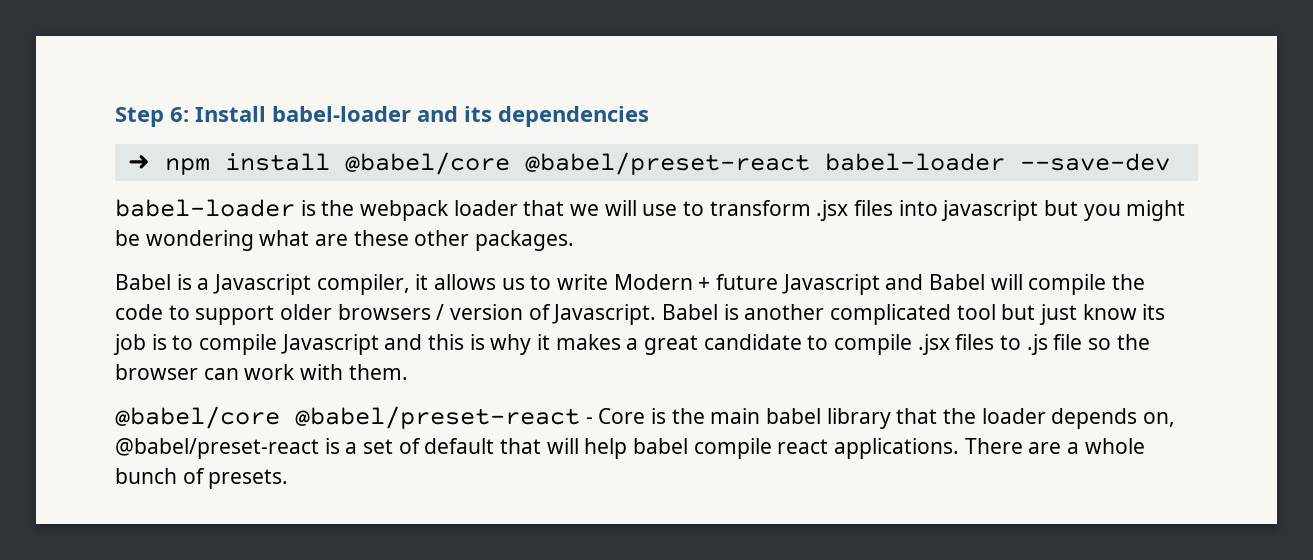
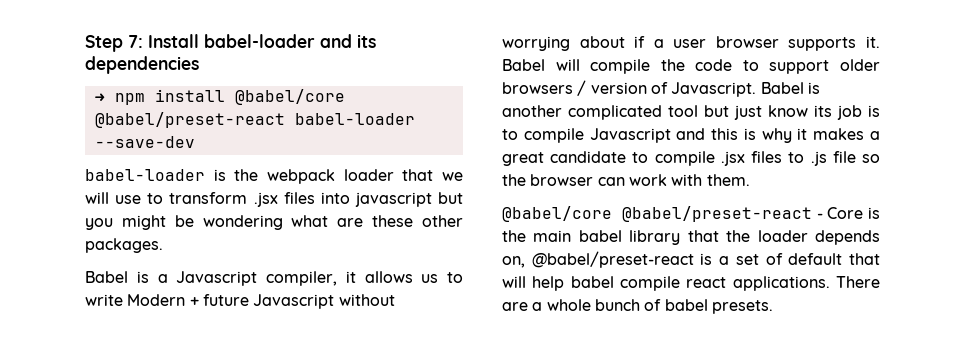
- Step 6: Install babel-loader and its dependencies
+ Step 7: Install babel-loader and its dependencies
- Babel is a Javascript compiler, it allows us to write Modern + future Javascript and Babel will compile the code to support older browsers / version of Javascript.
+ Babel is a Javascript compiler, it allows us to write Modern + future Javascript without worrying about if a user browser supports it. Babel will compile the code to support older browsers / version of Javascript.
- There are a whole bunch of presets.
+ There are a whole bunch of babel presets.

